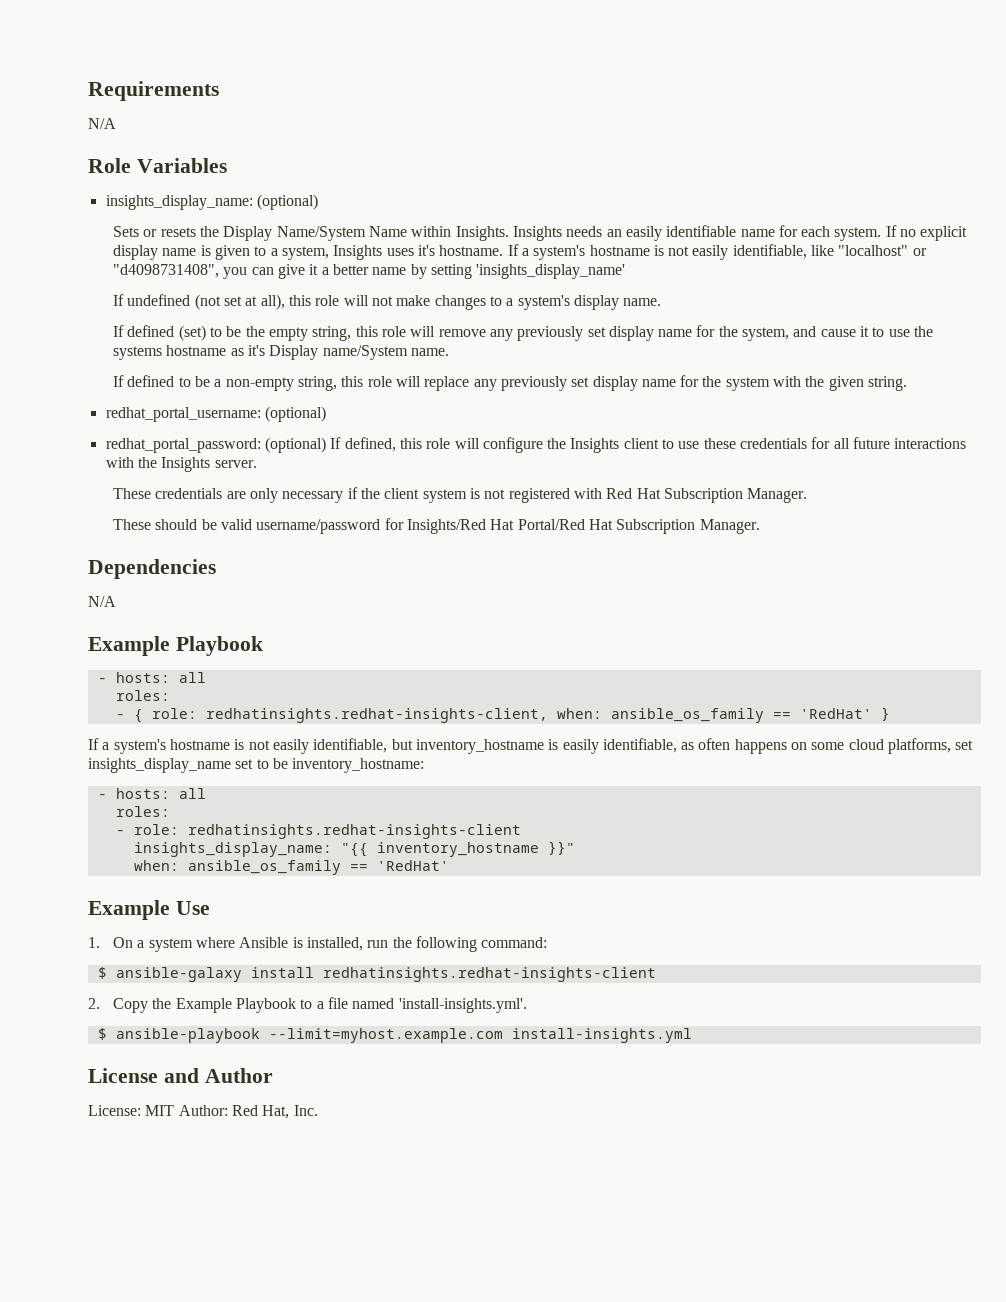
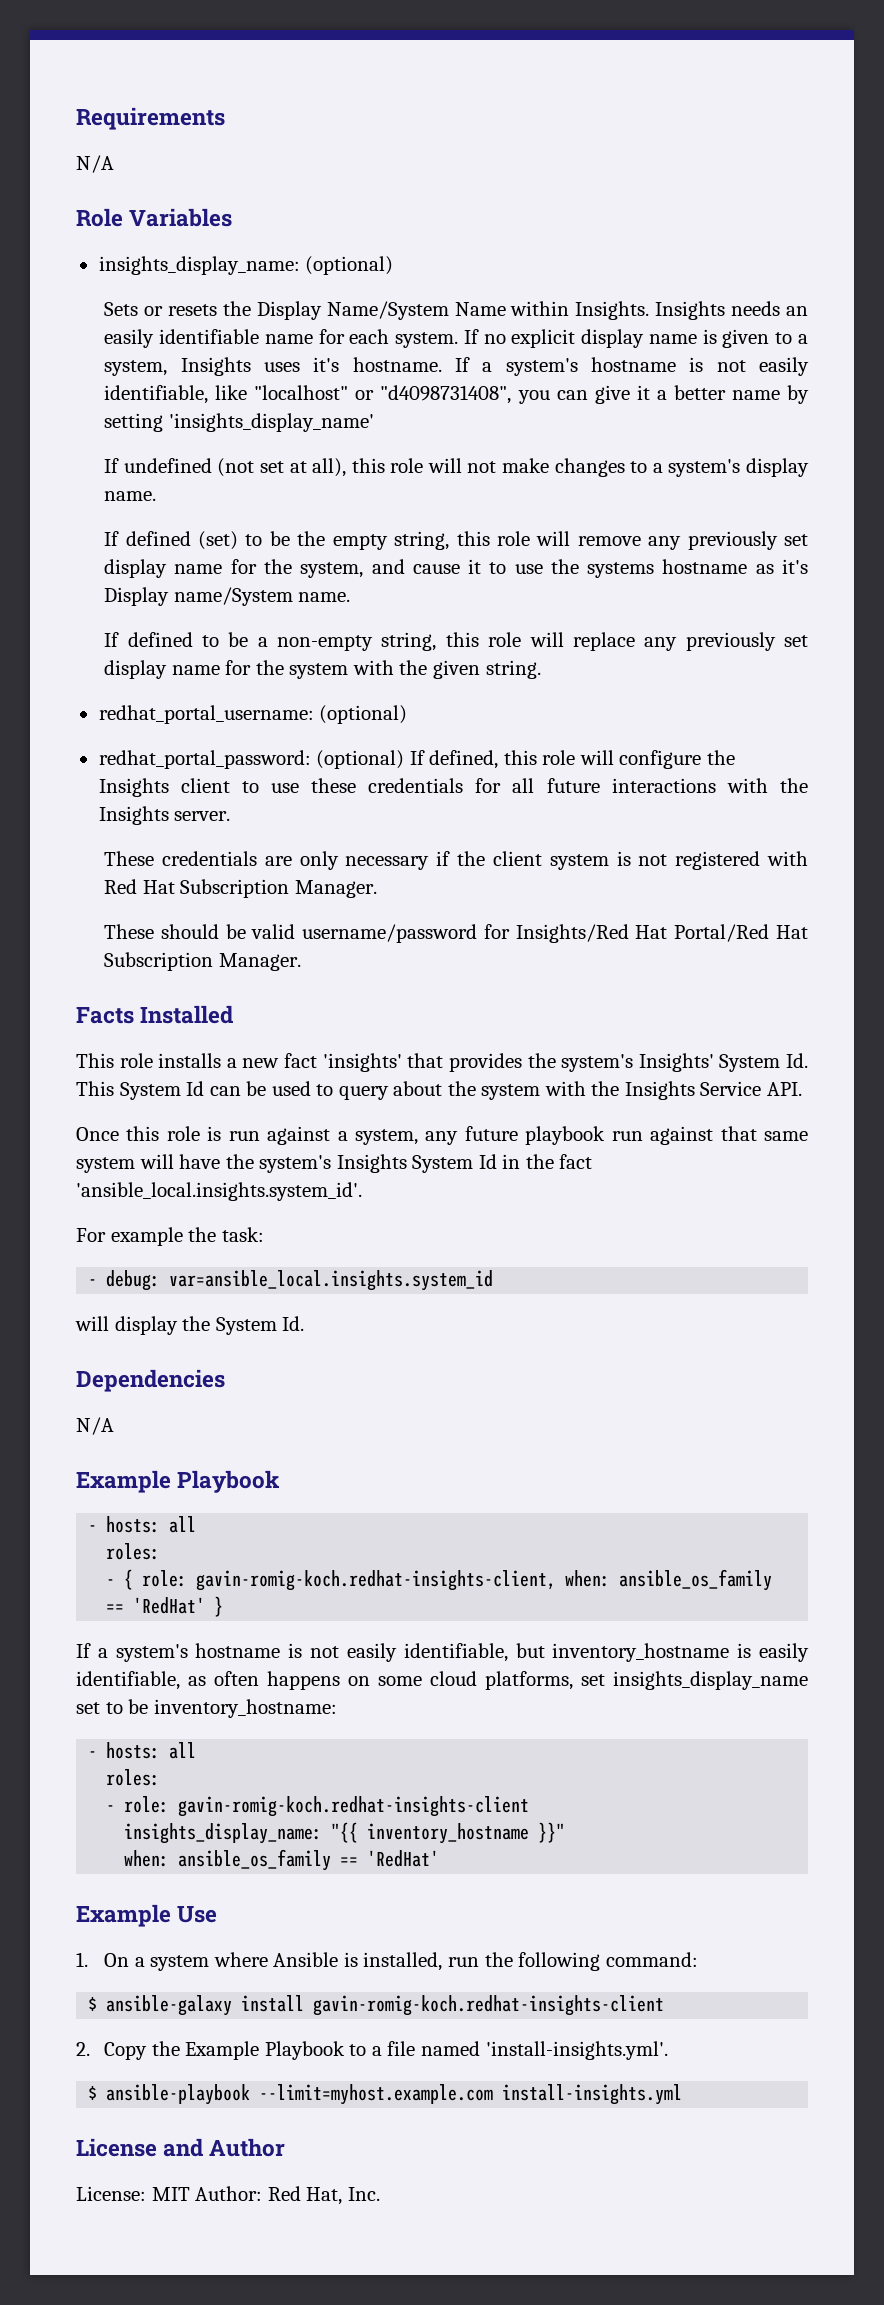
+ Facts Installed
+ This role installs a new fact 'insights' that provides the system's Insights' System Id. This System Id can be used to query about the system with the Insights Service API.
+ Once this role is run against a system, any future playbook run against that same system will have the system's Insights System Id in the fact 'ansible_local.insights.system_id'.
+ For example the task:
+ - debug: var=ansible_local.insights.system_id
+ will display the System Id.
- - { role: redhatinsights.redhat-insights-client, when: ansible_os_family == 'RedHat' }
+ - { role: gavin-romig-koch.redhat-insights-client, when: ansible_os_family == 'RedHat' }
- - role: redhatinsights.redhat-insights-client
+ - role: gavin-romig-koch.redhat-insights-client
- $ ansible-galaxy install redhatinsights.redhat-insights-client
+ $ ansible-galaxy install gavin-romig-koch.redhat-insights-client

